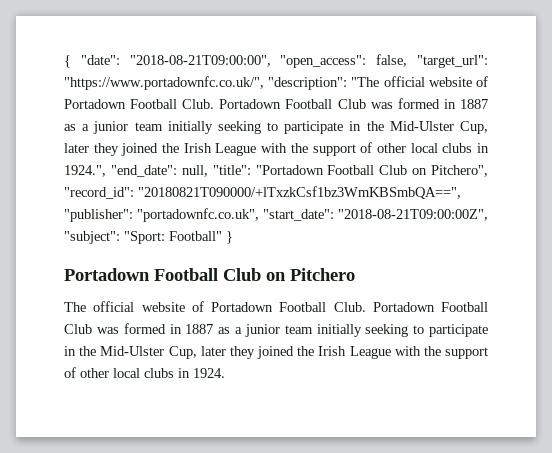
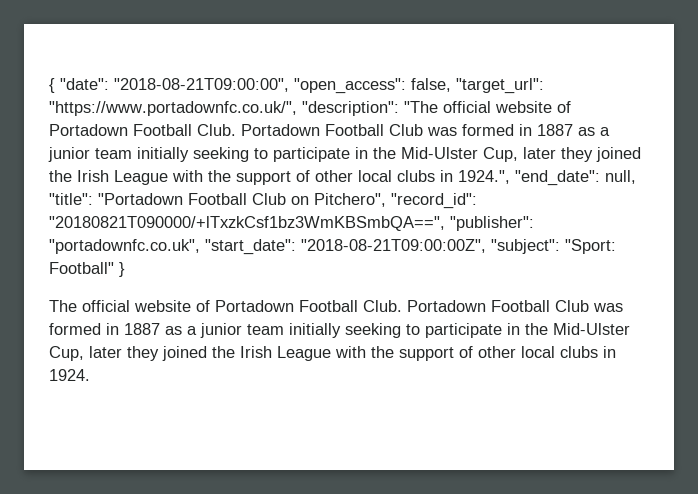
- Portadown Football Club on Pitchero

